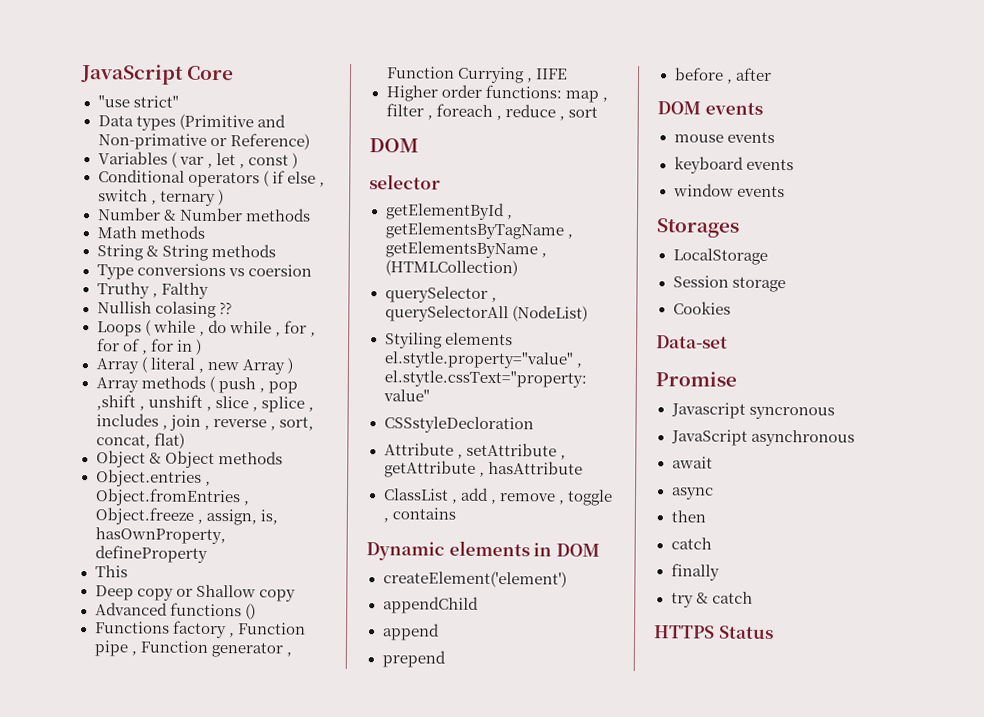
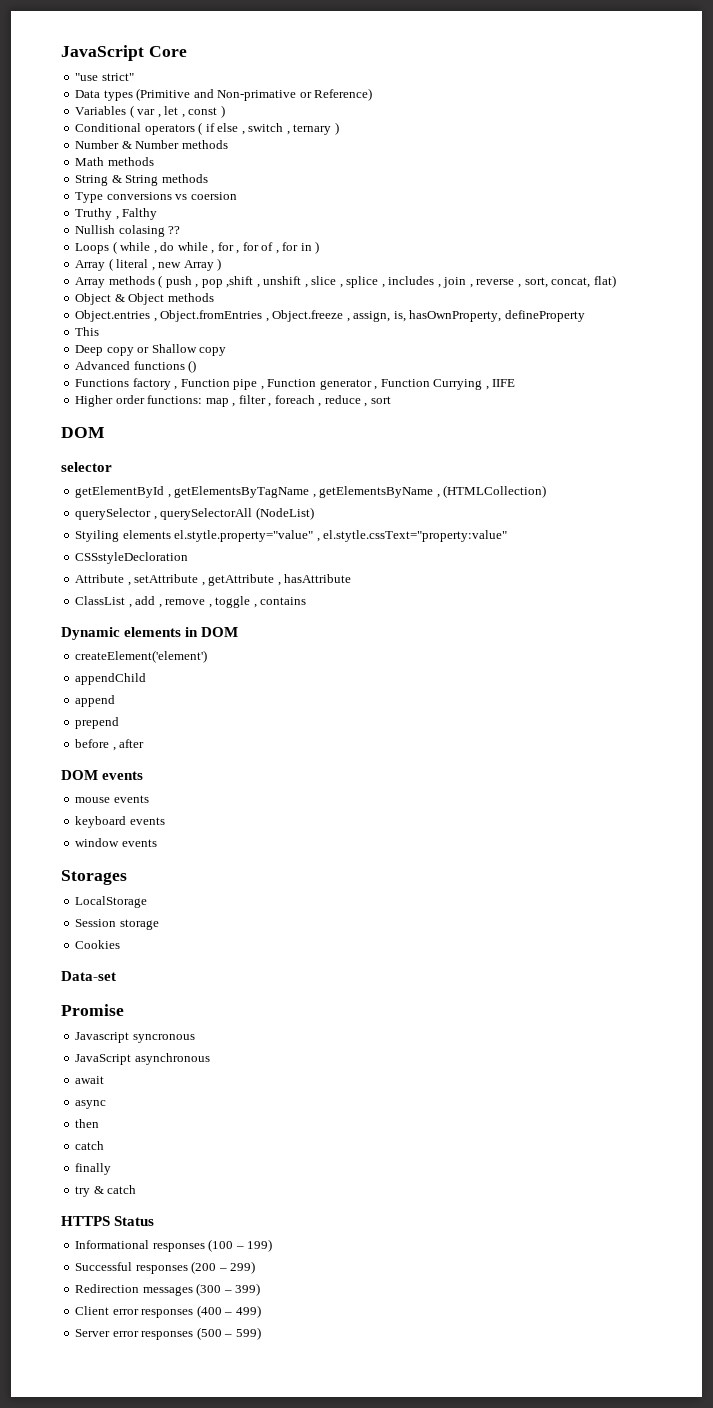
+ Informational responses (100 – 199)
+ Successful responses (200 – 299)
+ Redirection messages (300 – 399)
+ Client error responses (400 – 499)
+ Server error responses (500 – 599)

